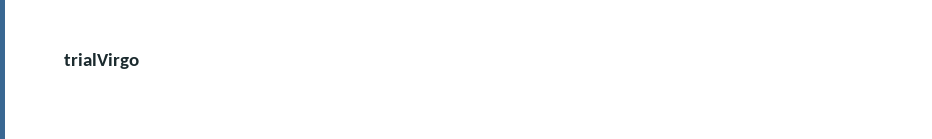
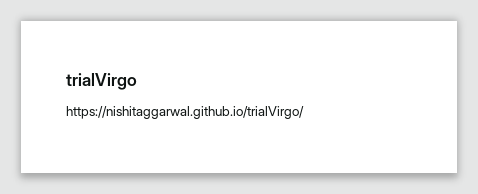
+ https://nishitaggarwal.github.io/trialVirgo/

